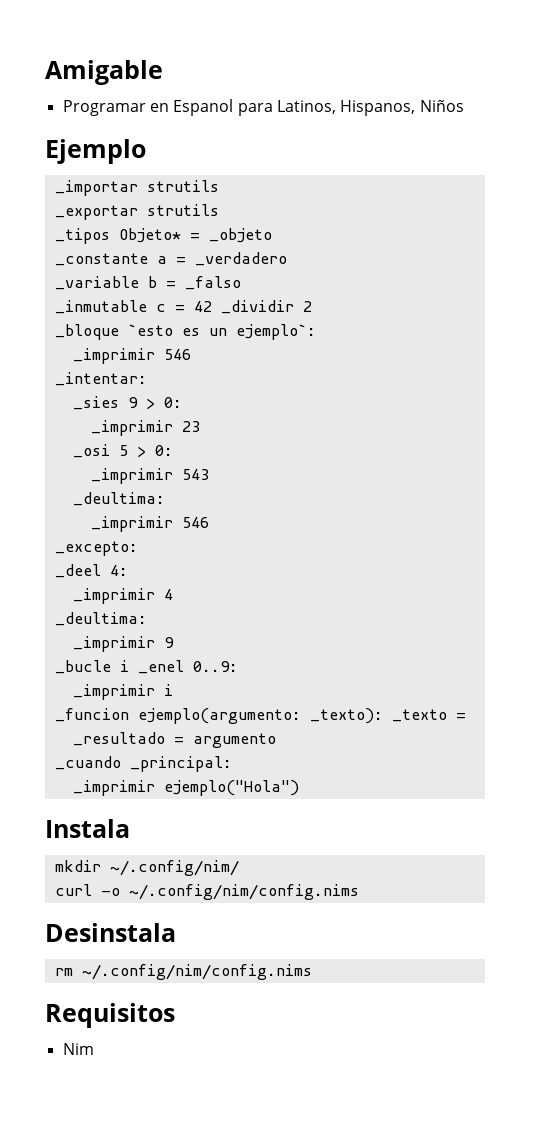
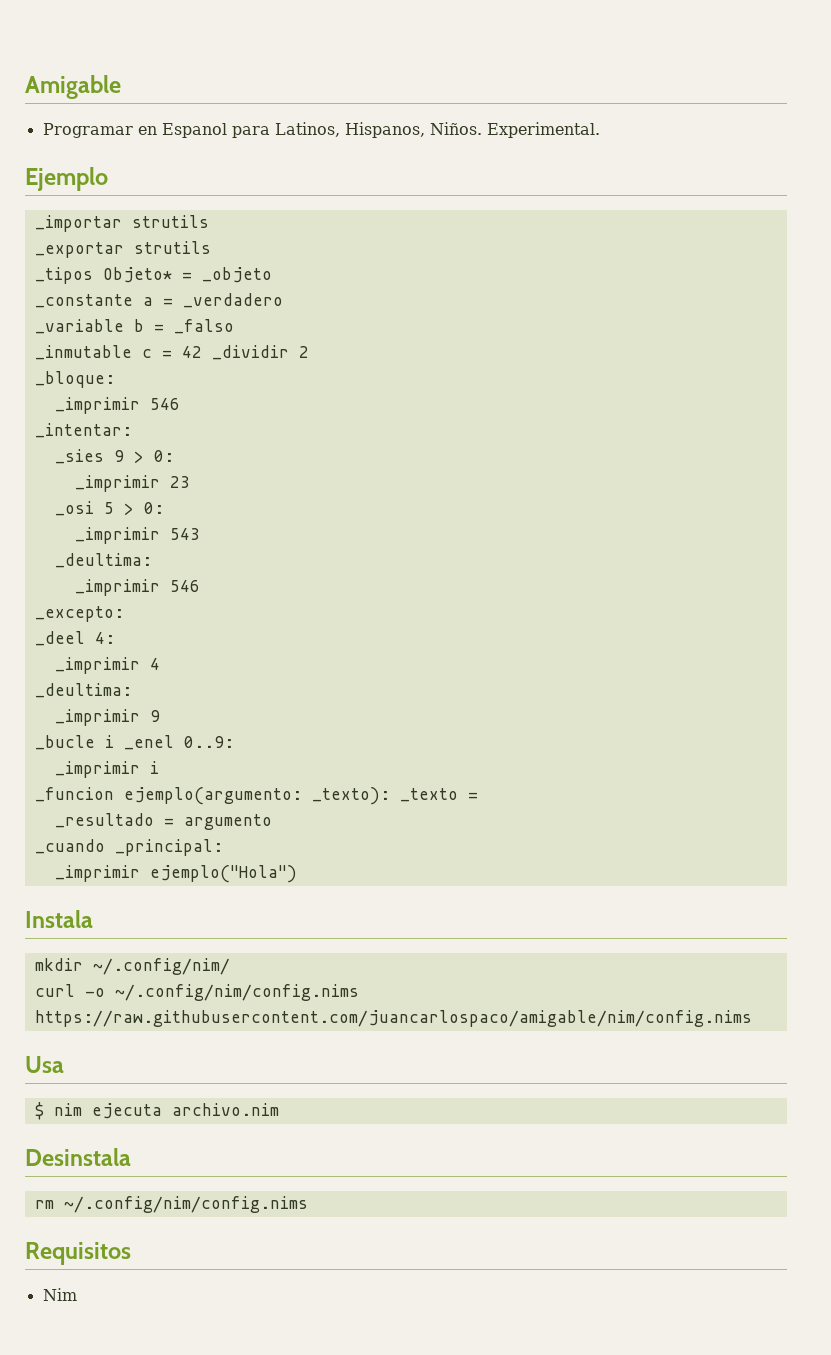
- Programar en Espanol para Latinos, Hispanos, Niños
+ Programar en Espanol para Latinos, Hispanos, Niños. Experimental.
- _bloque `esto es un ejemplo`:
+ _bloque:
- curl -o ~/.config/nim/config.nims
+ curl -o ~/.config/nim/config.nims https://raw.githubusercontent.com/juancarlospaco/amigable/nim/config.nims
+ Usa
+ $ nim ejecuta archivo.nim

